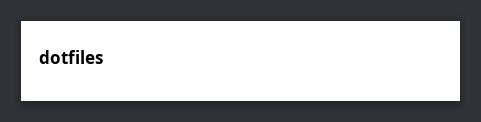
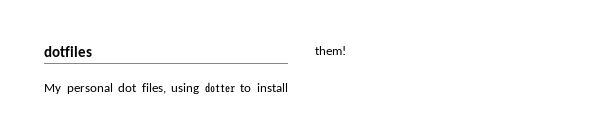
+ My personal dot files, using dotter to install them!

